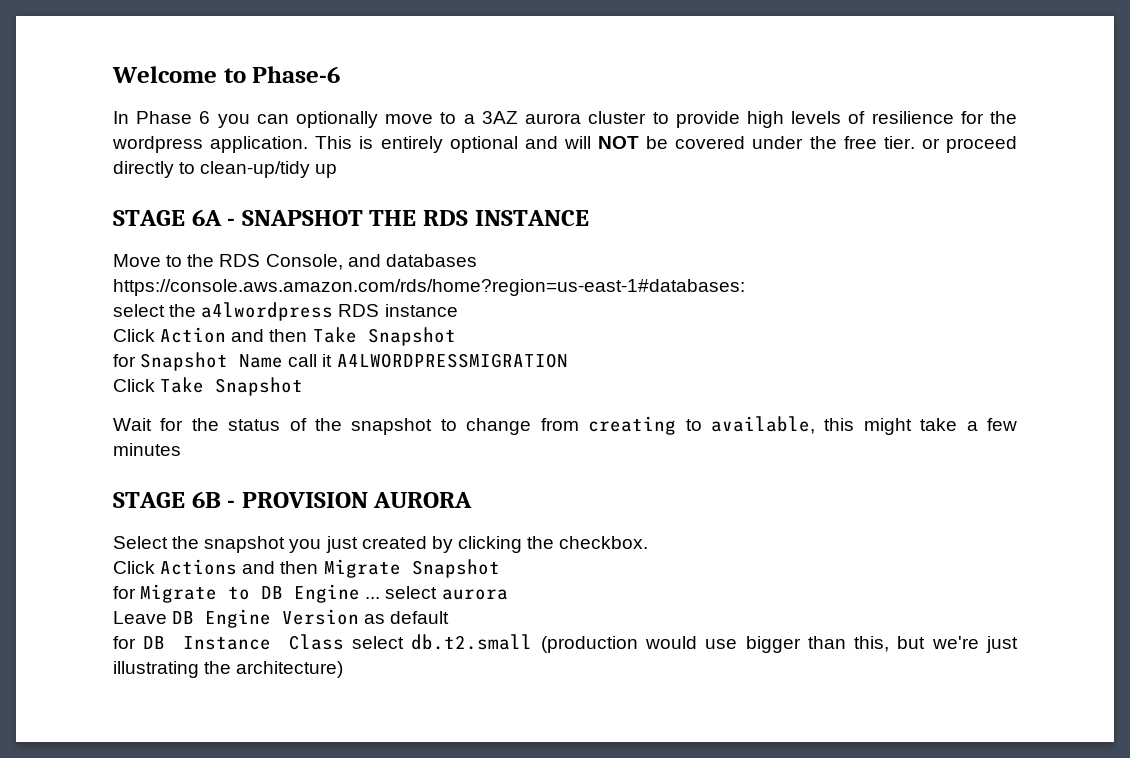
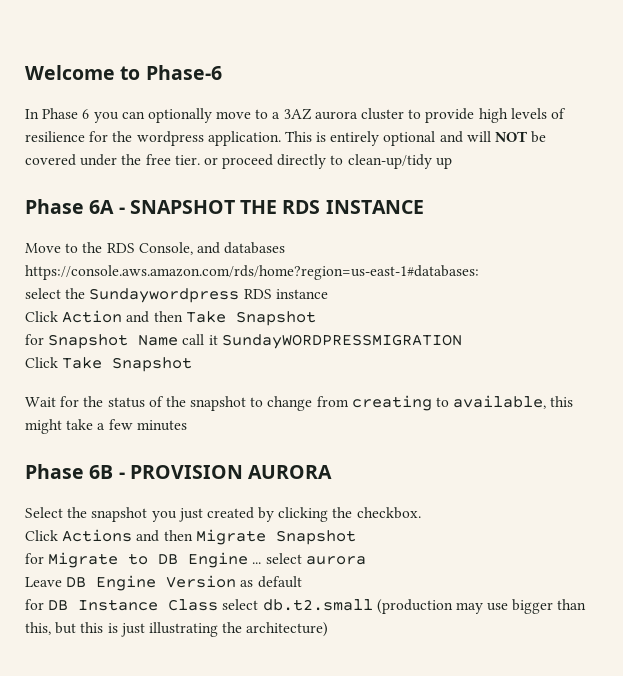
- STAGE 6A - SNAPSHOT THE RDS INSTANCE
+ Phase 6A - SNAPSHOT THE RDS INSTANCE
- select the a4lwordpress RDS instance
+ select the Sundaywordpress RDS instance
- for Snapshot Name call it A4LWORDPRESSMIGRATION
+ for Snapshot Name call it SundayWORDPRESSMIGRATION
- STAGE 6B - PROVISION AURORA
+ Phase 6B - PROVISION AURORA
- for DB Instance Class select db.t2.small (production would use bigger than this, but we're just illustrating the architecture)
+ for DB Instance Class select db.t2.small (production may use bigger than this, but this is just illustrating the architecture)

